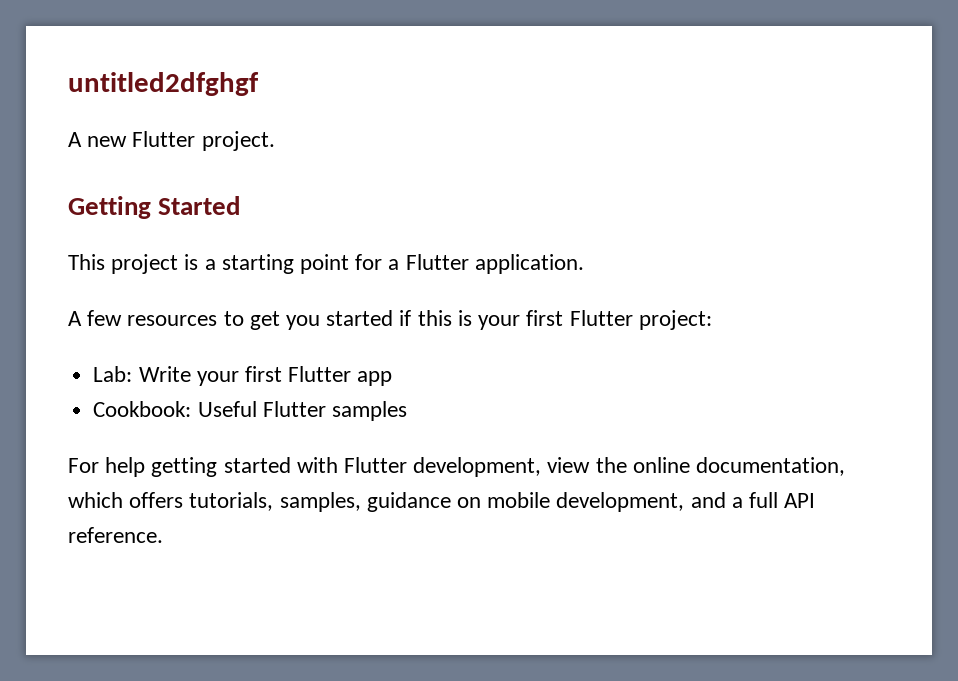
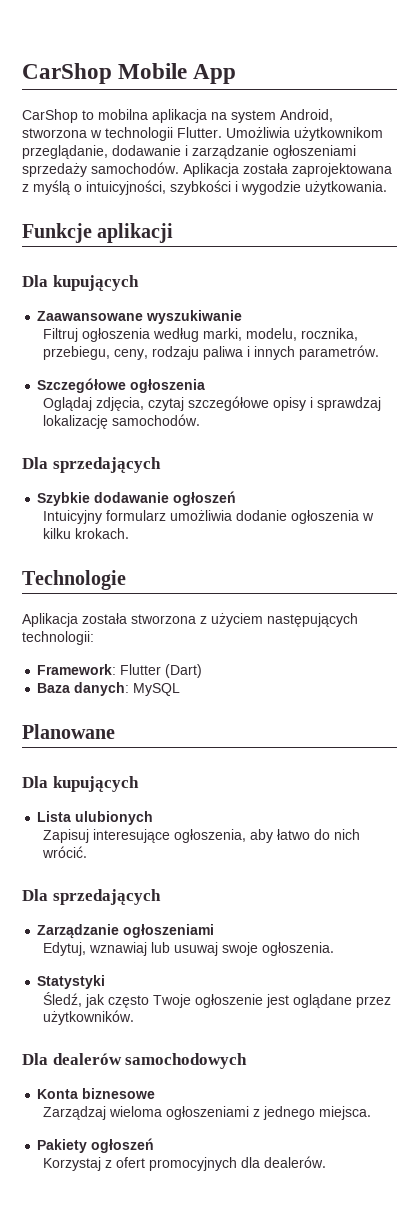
- untitled2dfghgf
- A new Flutter project.
- Getting Started
- This project is a starting point for a Flutter application.
- A few resources to get you started if this is your first Flutter project:
- Lab: Write your first Flutter app
- Cookbook: Useful Flutter samples
- For help getting started with Flutter development, view the online documentation, which offers tutorials, samples, guidance on mobile development, and a full API reference.
+ CarShop Mobile App
+ CarShop to mobilna aplikacja na system Android, stworzona w technologii Flutter. Umożliwia użytkownikom przeglądanie, dodawanie i zarządzanie ogłoszeniami sprzedaży samochodów. Aplikacja została zaprojektowana z myślą o intuicyjności, szybkości i wygodzie użytkowania.
+ Funkcje aplikacji
+ Dla kupujących
+ Zaawansowane wyszukiwanie
+ Filtruj ogłoszenia według marki, modelu, rocznika, przebiegu, ceny, rodzaju paliwa i innych parametrów.
+ Szczegółowe ogłoszenia
+ Oglądaj zdjęcia, czytaj szczegółowe opisy i sprawdzaj lokalizację samochodów.
+ Dla sprzedających
+ Szybkie dodawanie ogłoszeń
+ Intuicyjny formularz umożliwia dodanie ogłoszenia w kilku krokach.
+ Technologie
+ Aplikacja została stworzona z użyciem następujących technologii:
+ Framework: Flutter (Dart)
+ Baza danych: MySQL
+ Planowane
+ Dla kupujących
+ Lista ulubionych
+ Zapisuj interesujące ogłoszenia, aby łatwo do nich wrócić.
+ Dla sprzedających
+ Zarządzanie ogłoszeniami
+ Edytuj, wznawiaj lub usuwaj swoje ogłoszenia.
+ Statystyki
+ Śledź, jak często Twoje ogłoszenie jest oglądane przez użytkowników.
+ Dla dealerów samochodowych
+ Konta biznesowe
+ Zarządzaj wieloma ogłoszeniami z jednego miejsca.
+ Pakiety ogłoszeń
+ Korzystaj z ofert promocyjnych dla dealerów.

